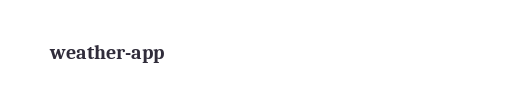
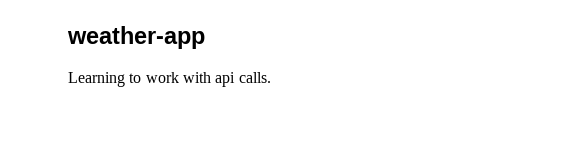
+ Learning to work with api calls.

